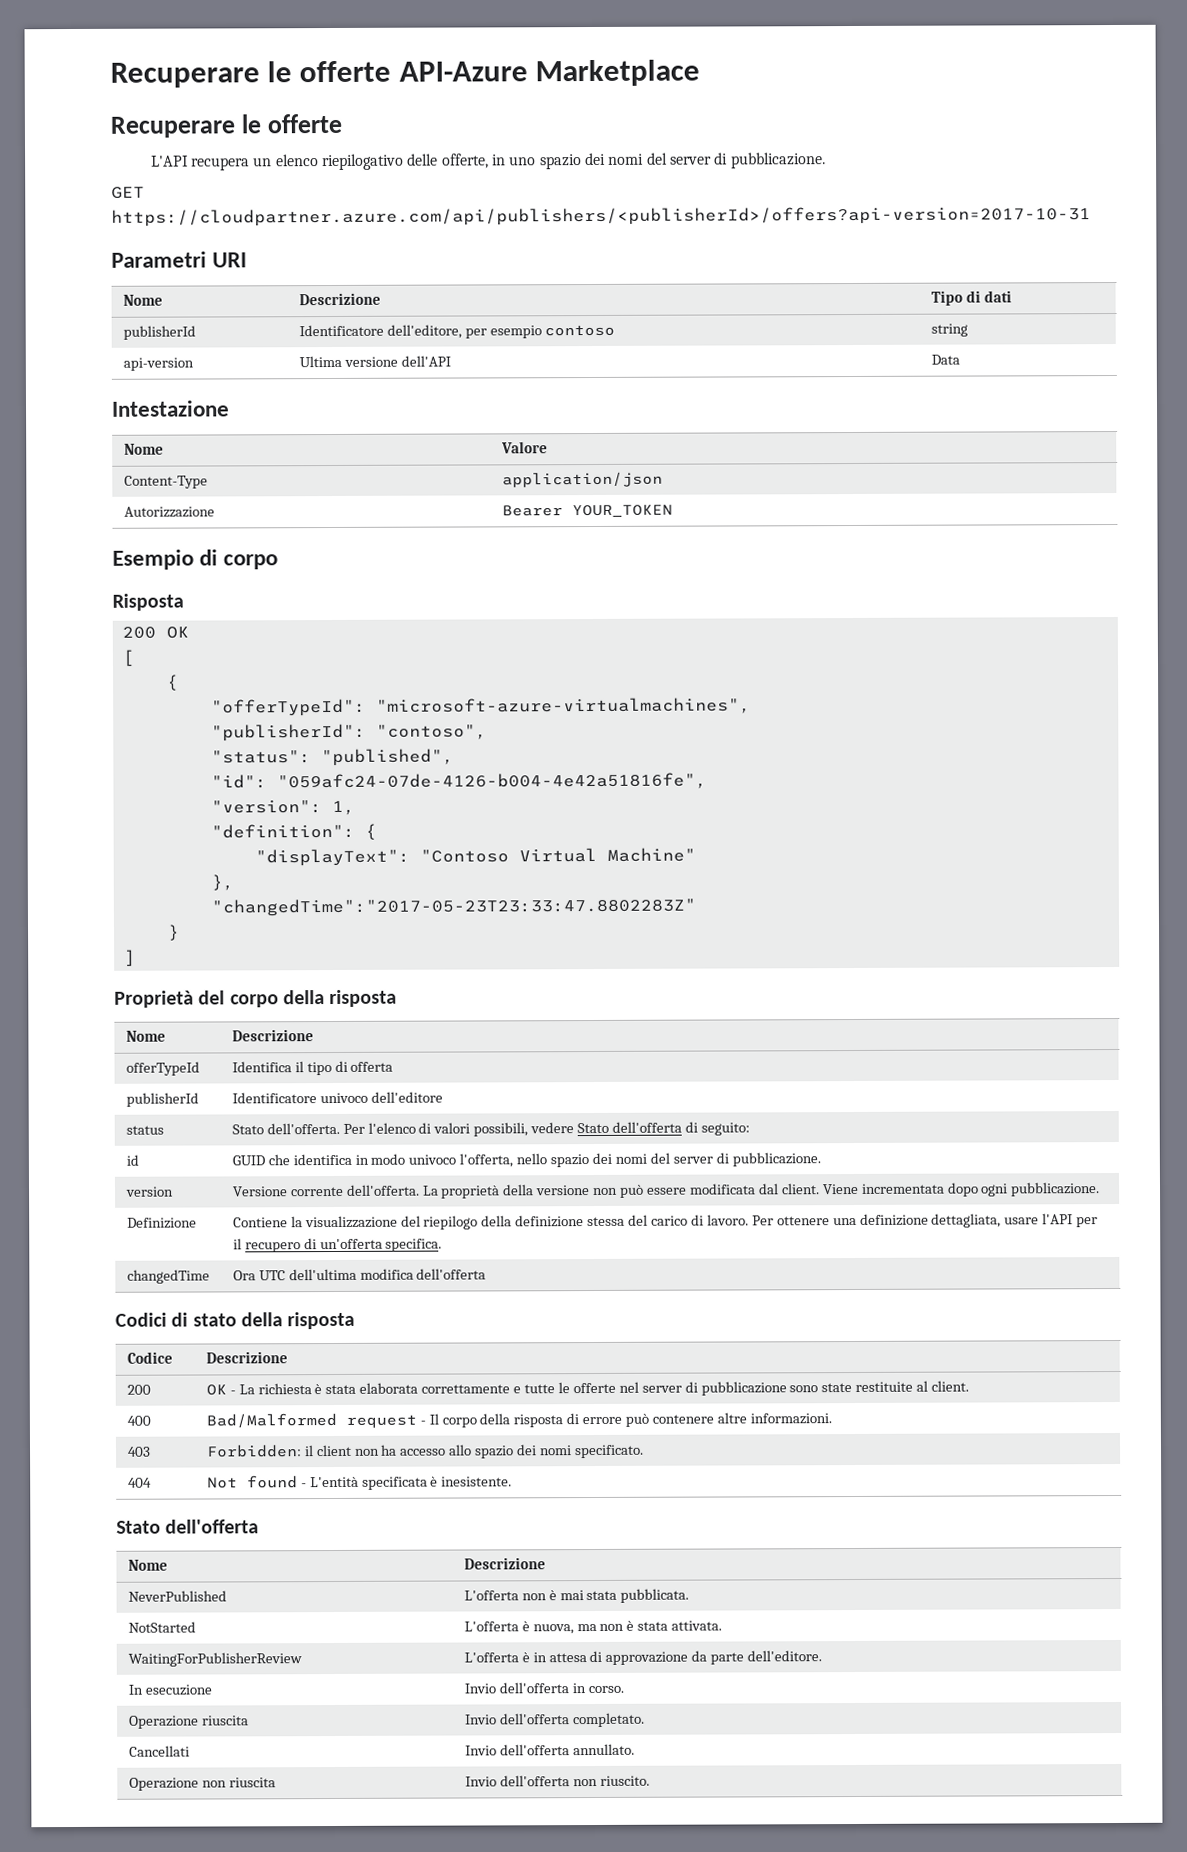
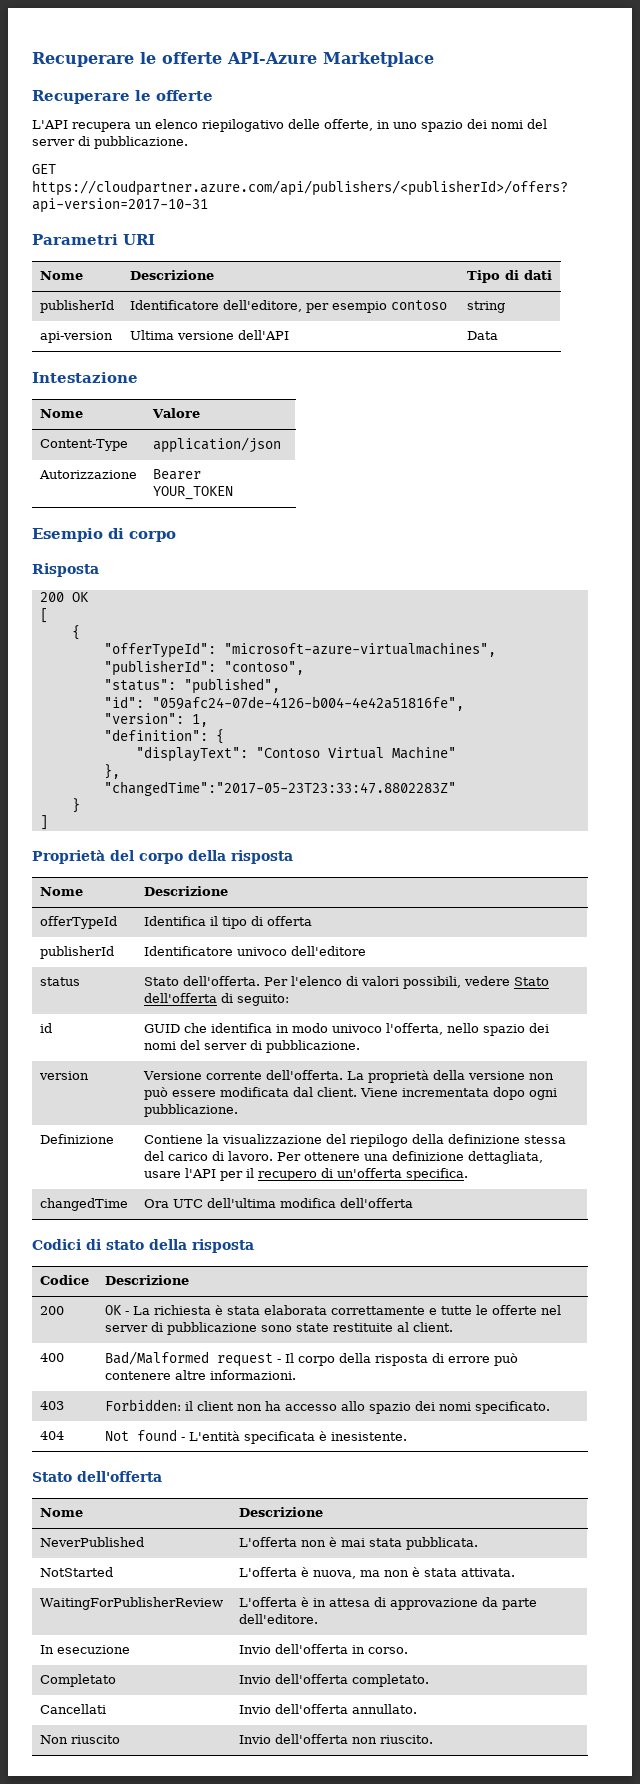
- Operazione riuscita | Invio dell'offerta completato.
+ Completato | Invio dell'offerta completato.
- Operazione non riuscita | Invio dell'offerta non riuscito.
+ Non riuscito | Invio dell'offerta non riuscito.

